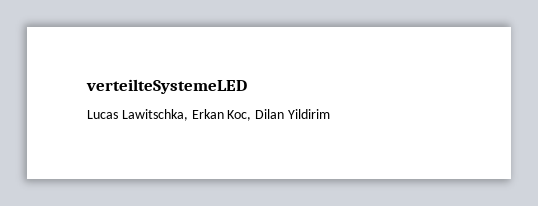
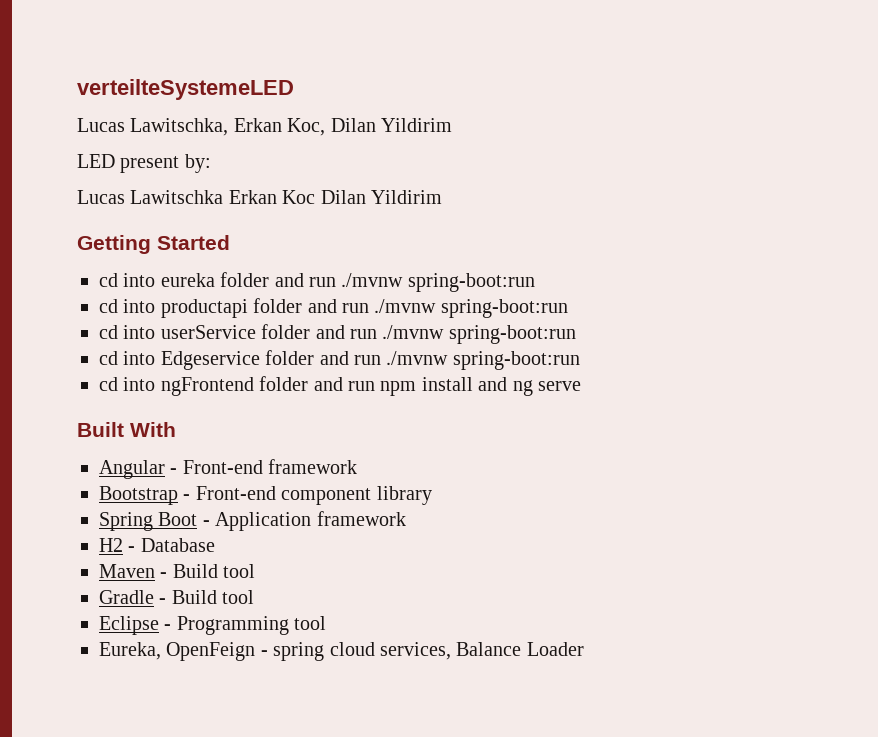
+ LED present by:
+ Lucas Lawitschka Erkan Koc Dilan Yildirim
+ Getting Started
+ cd into eureka folder and run ./mvnw spring-boot:run
+ cd into productapi folder and run ./mvnw spring-boot:run
+ cd into userService folder and run ./mvnw spring-boot:run
+ cd into Edgeservice folder and run ./mvnw spring-boot:run
+ cd into ngFrontend folder and run npm install and ng serve
+ Built With
+ Angular - Front-end framework
+ Bootstrap - Front-end component library
+ Spring Boot - Application framework
+ H2 - Database
+ Maven - Build tool
+ Gradle - Build tool
+ Eclipse - Programming tool
+ Eureka, OpenFeign - spring cloud services, Balance Loader

